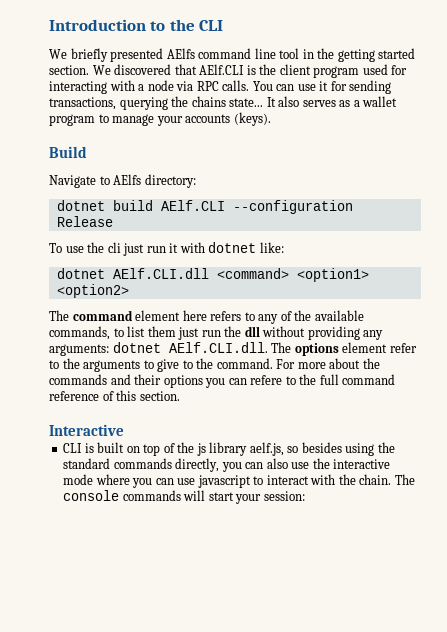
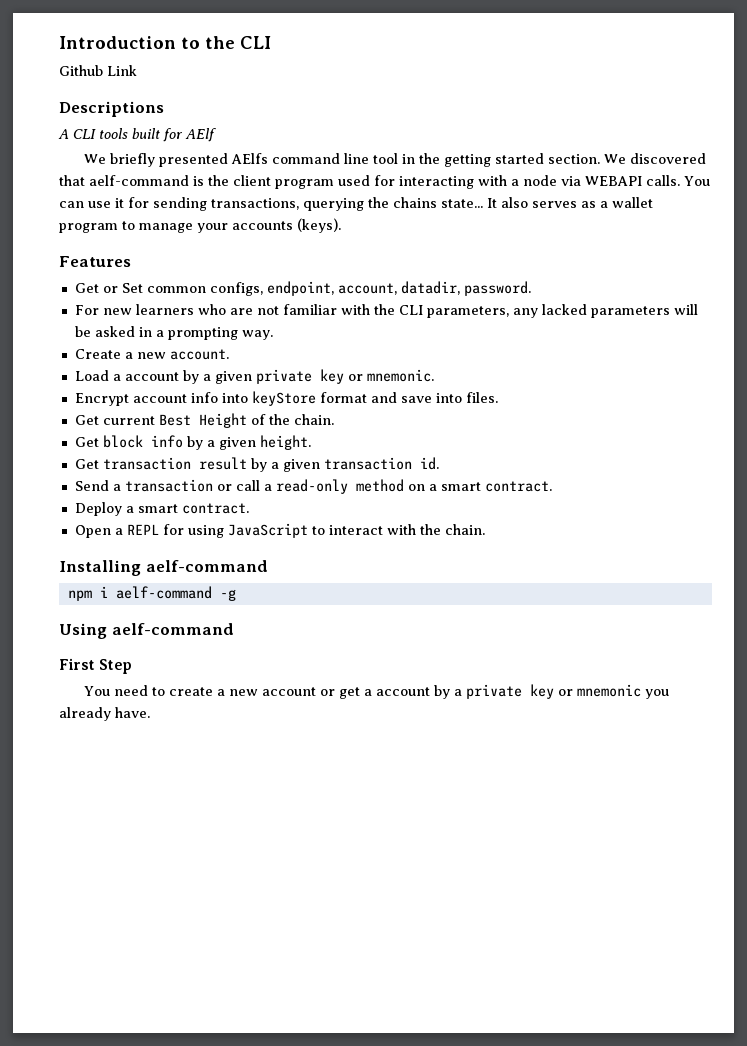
+ Github Link
+ Descriptions
+ A CLI tools built for AElf
- We discovered that AElf.CLI is the client program used for interacting with a node via RPC calls.
+ We discovered that aelf-command is the client program used for interacting with a node via WEBAPI calls.
- Build
- Navigate to AElfs directory:
- dotnet build AElf.CLI --configuration Release
- To use the cli just run it with dotnet like:
- dotnet AElf.CLI.dll <command> <option1> <option2>
- The command element here refers to any of the available commands, to list them just run the dll without providing any arguments: dotnet AElf.CLI.dll. The options element refer to the arguments to give to the command. For more about the commands and their options you can refere to the full command reference of this section.
- Interactive
- CLI is built on top of the js library aelf.js, so besides using the standard commands directly, you can also use the interactive mode where you can use javascript to interact with the chain. The console commands will start your session:
+ Features
+ Get or Set common configs, endpoint, account, datadir, password.
+ For new learners who are not familiar with the CLI parameters, any lacked parameters will be asked in a prompting way.
+ Create a new account.
+ Load a account by a given private key or mnemonic.
+ Encrypt account info into keyStore format and save into files.
+ Get current Best Height of the chain.
+ Get block info by a given height.
+ Get transaction result by a given transaction id.
+ Send a transaction or call a read-only method on a smart contract.
+ Deploy a smart contract.
+ Open a REPL for using JavaScript to interact with the chain.
+ Installing aelf-command
+ npm i aelf-command -g
+ Using aelf-command
+ First Step
+ You need to create a new account or get a account by a private key or mnemonic you already have.

